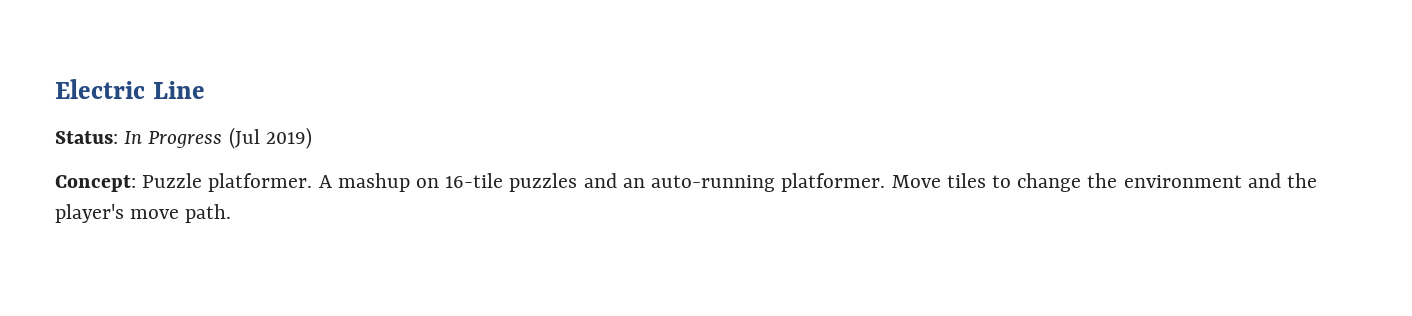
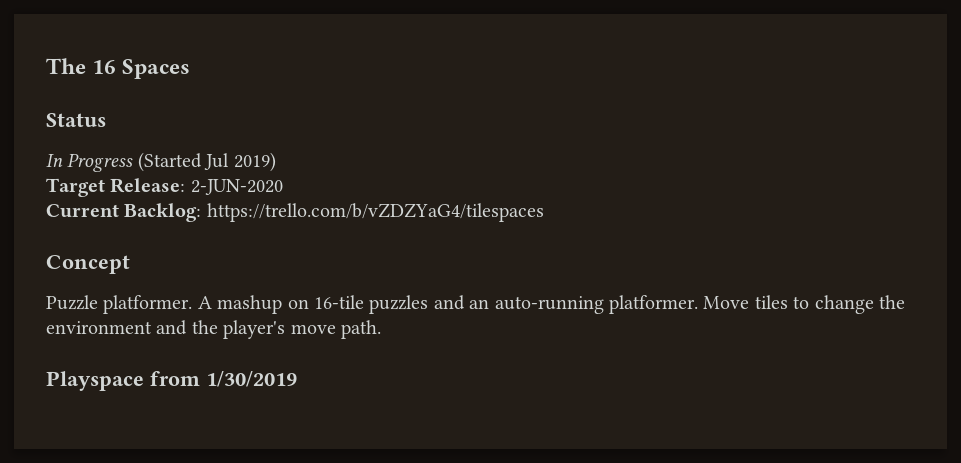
- Electric Line
- Status: In Progress (Jul 2019)
- Concept: Puzzle platformer.
+ The 16 Spaces
+ Status
+ In Progress (Started Jul 2019)
+ Target Release: 2-JUN-2020
+ Current Backlog: https://trello.com/b/vZDZYaG4/tilespaces
+ Concept
+ Puzzle platformer.
+ Playspace from 1/30/2019

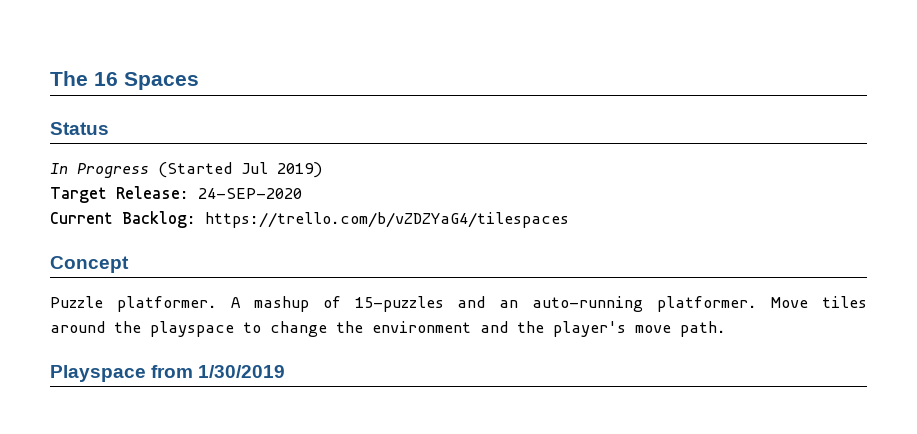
- Target Release: 2-JUN-2020
+ Target Release: 24-SEP-2020
- A mashup on 16-tile puzzles and an auto-running platformer.
+ A mashup of 15-puzzles and an auto-running platformer.
- Move tiles to change the environment and the player's move path.
+ Move tiles around the playspace to change the environment and the player's move path.

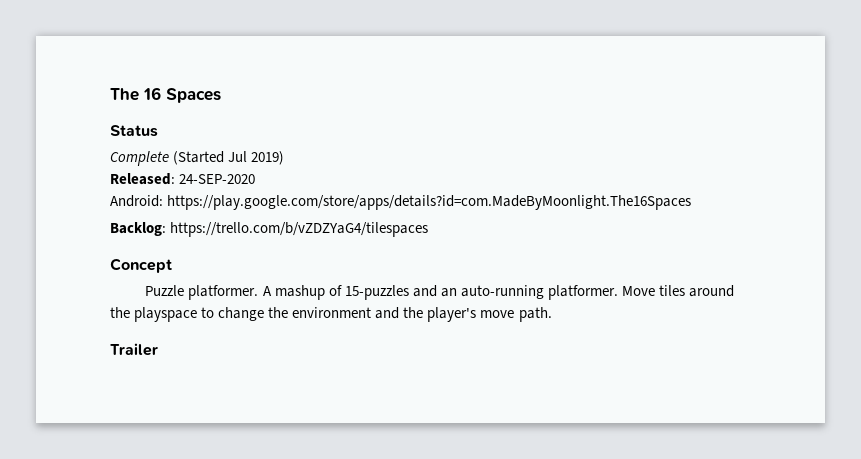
- In Progress (Started Jul 2019)
+ Complete (Started Jul 2019)
- Target Release: 24-SEP-2020
+ Released: 24-SEP-2020
- Current Backlog: https://trello.com/b/vZDZYaG4/tilespaces
+ Android: https://play.google.com/store/apps/details?id=com.MadeByMoonlight.The16Spaces
+ Backlog: https://trello.com/b/vZDZYaG4/tilespaces
- Playspace from 1/30/2019
+ Trailer

